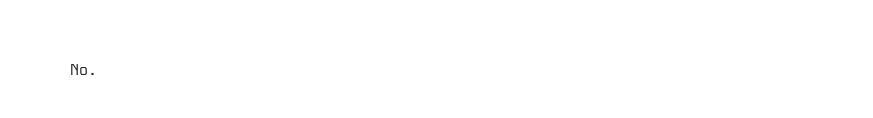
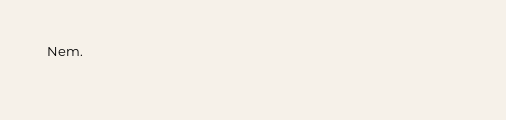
- No.
+ Nem.

